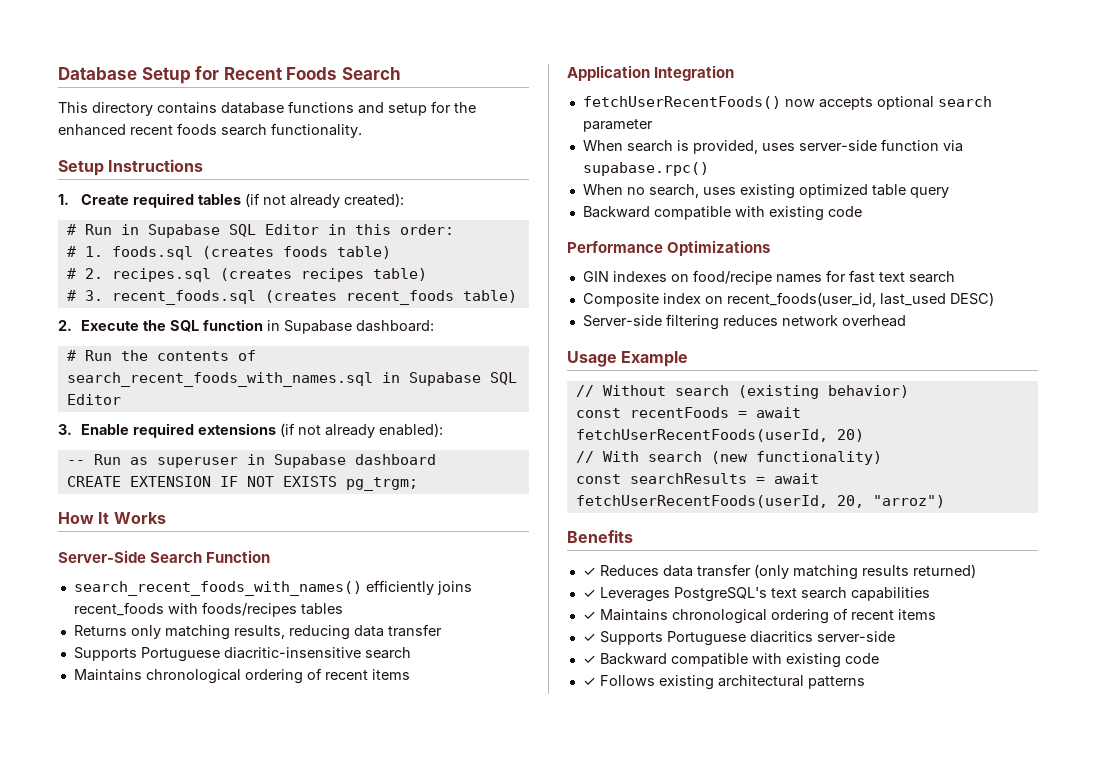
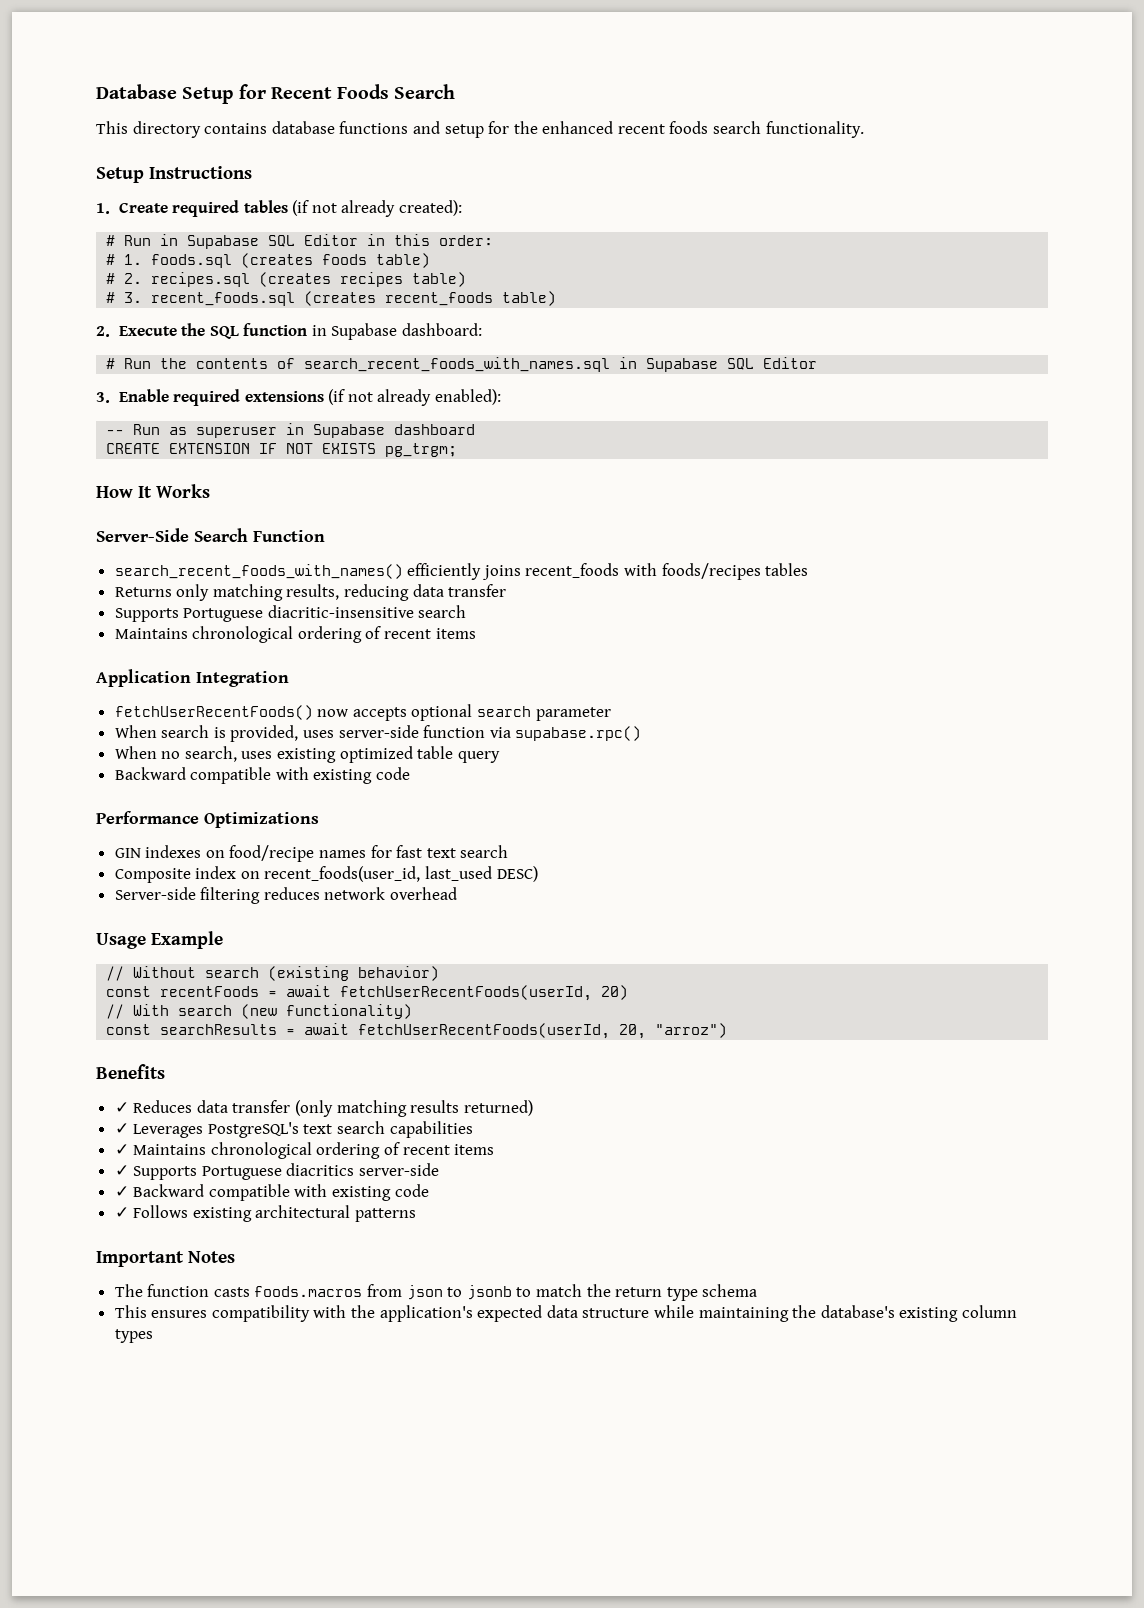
+ Important Notes
+ The function casts foods.macros from json to jsonb to match the return type schema
+ This ensures compatibility with the application's expected data structure while maintaining the database's existing column types

